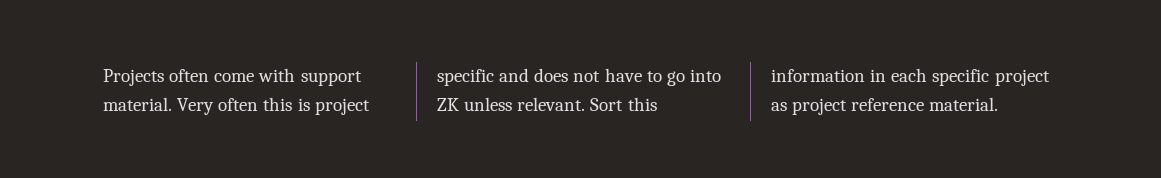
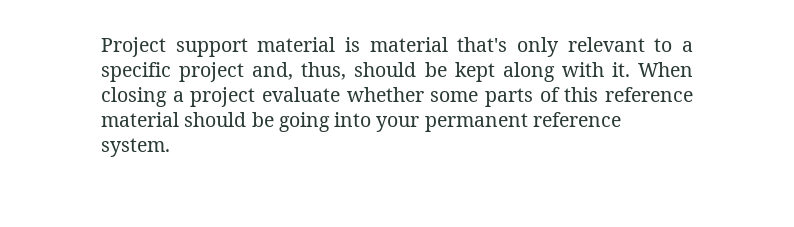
- Projects often come with support material. Very often this is project specific and does not have to go into ZK unless relevant. Sort this information in each specific project as project reference material.
+ Project support material is material that's only relevant to a specific project and, thus, should be kept along with it. When closing a project evaluate whether some parts of this reference material should be going into your permanent reference system.

